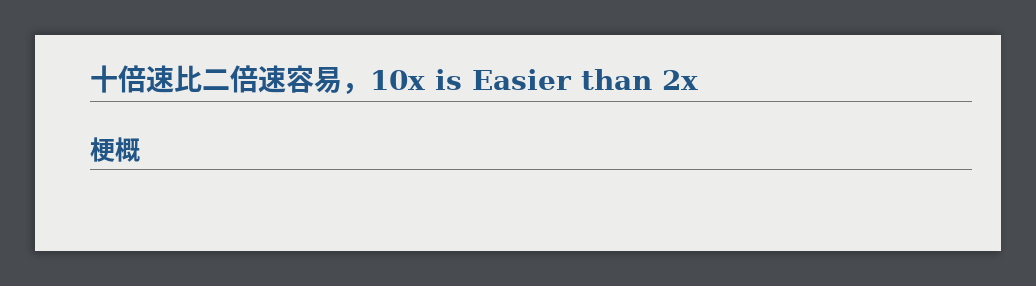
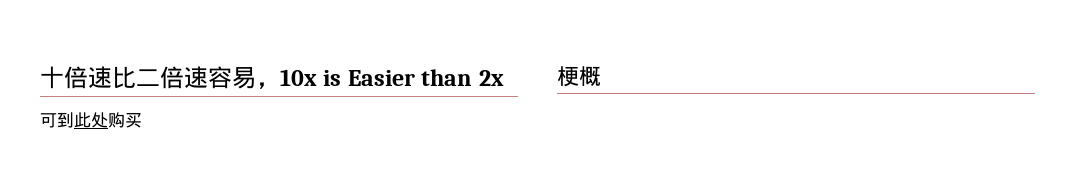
+ 可到此处购买

